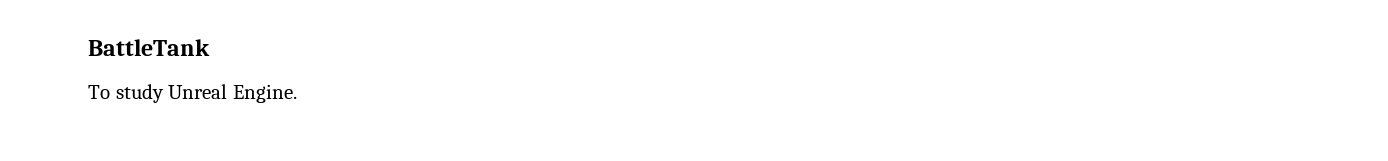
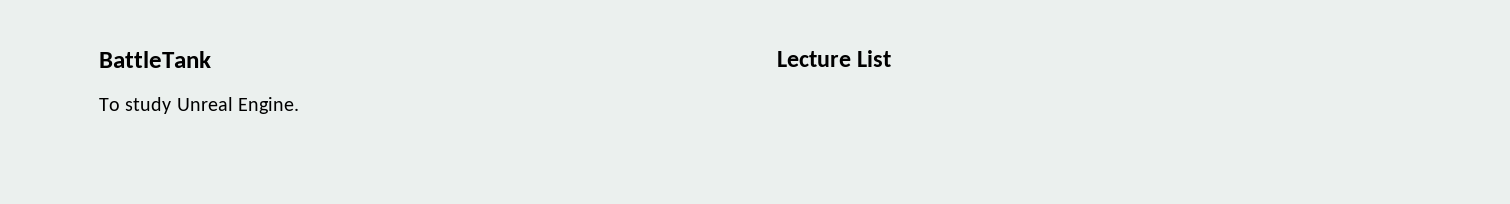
+ Lecture List

